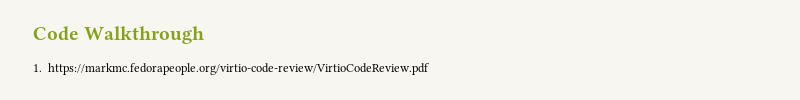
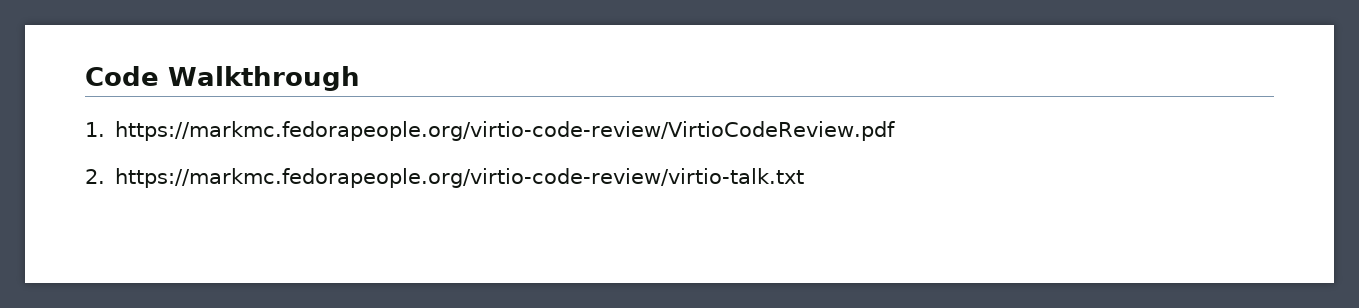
+ 2. https://markmc.fedorapeople.org/virtio-code-review/virtio-talk.txt

